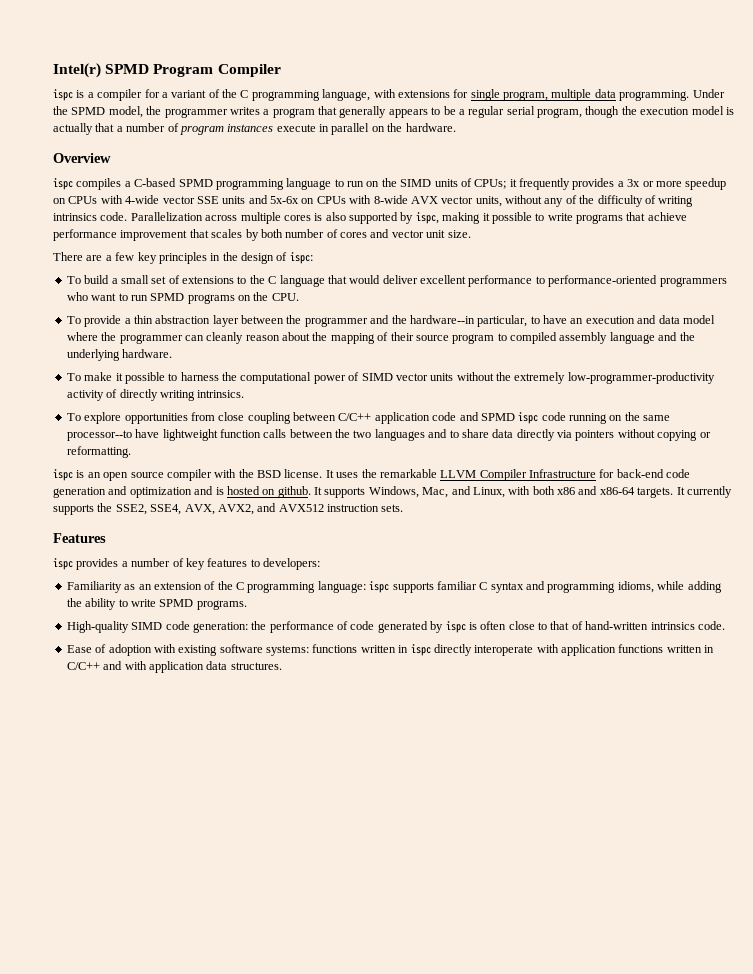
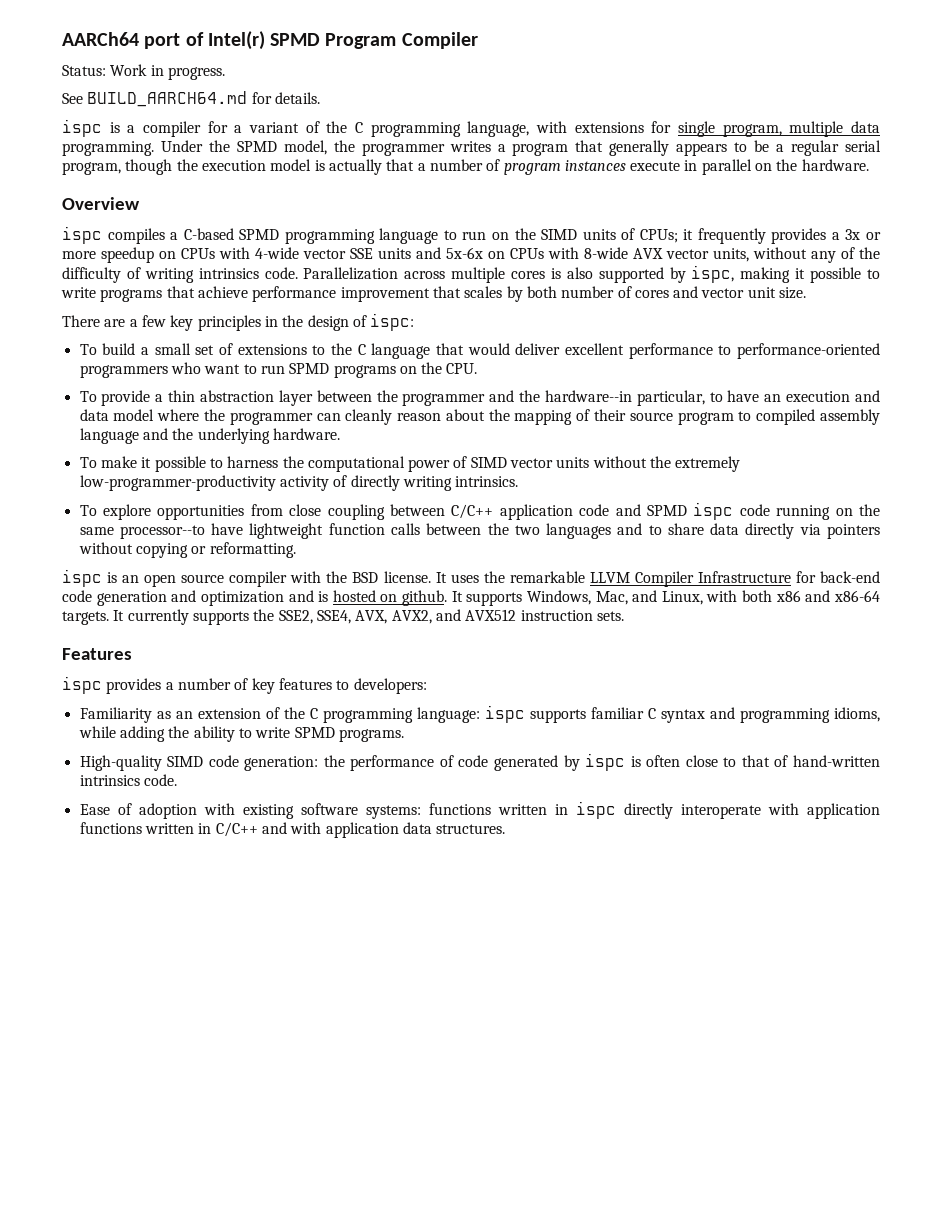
- Intel(r) SPMD Program Compiler
+ AARCh64 port of Intel(r) SPMD Program Compiler
+ Status: Work in progress.
+ See BUILD_AARCH64.md for details.

